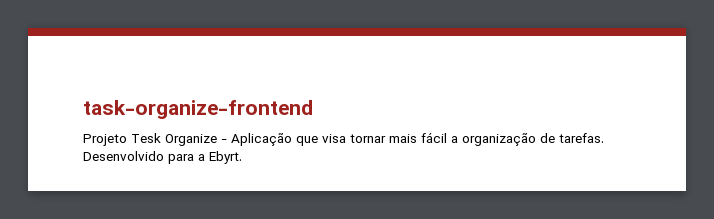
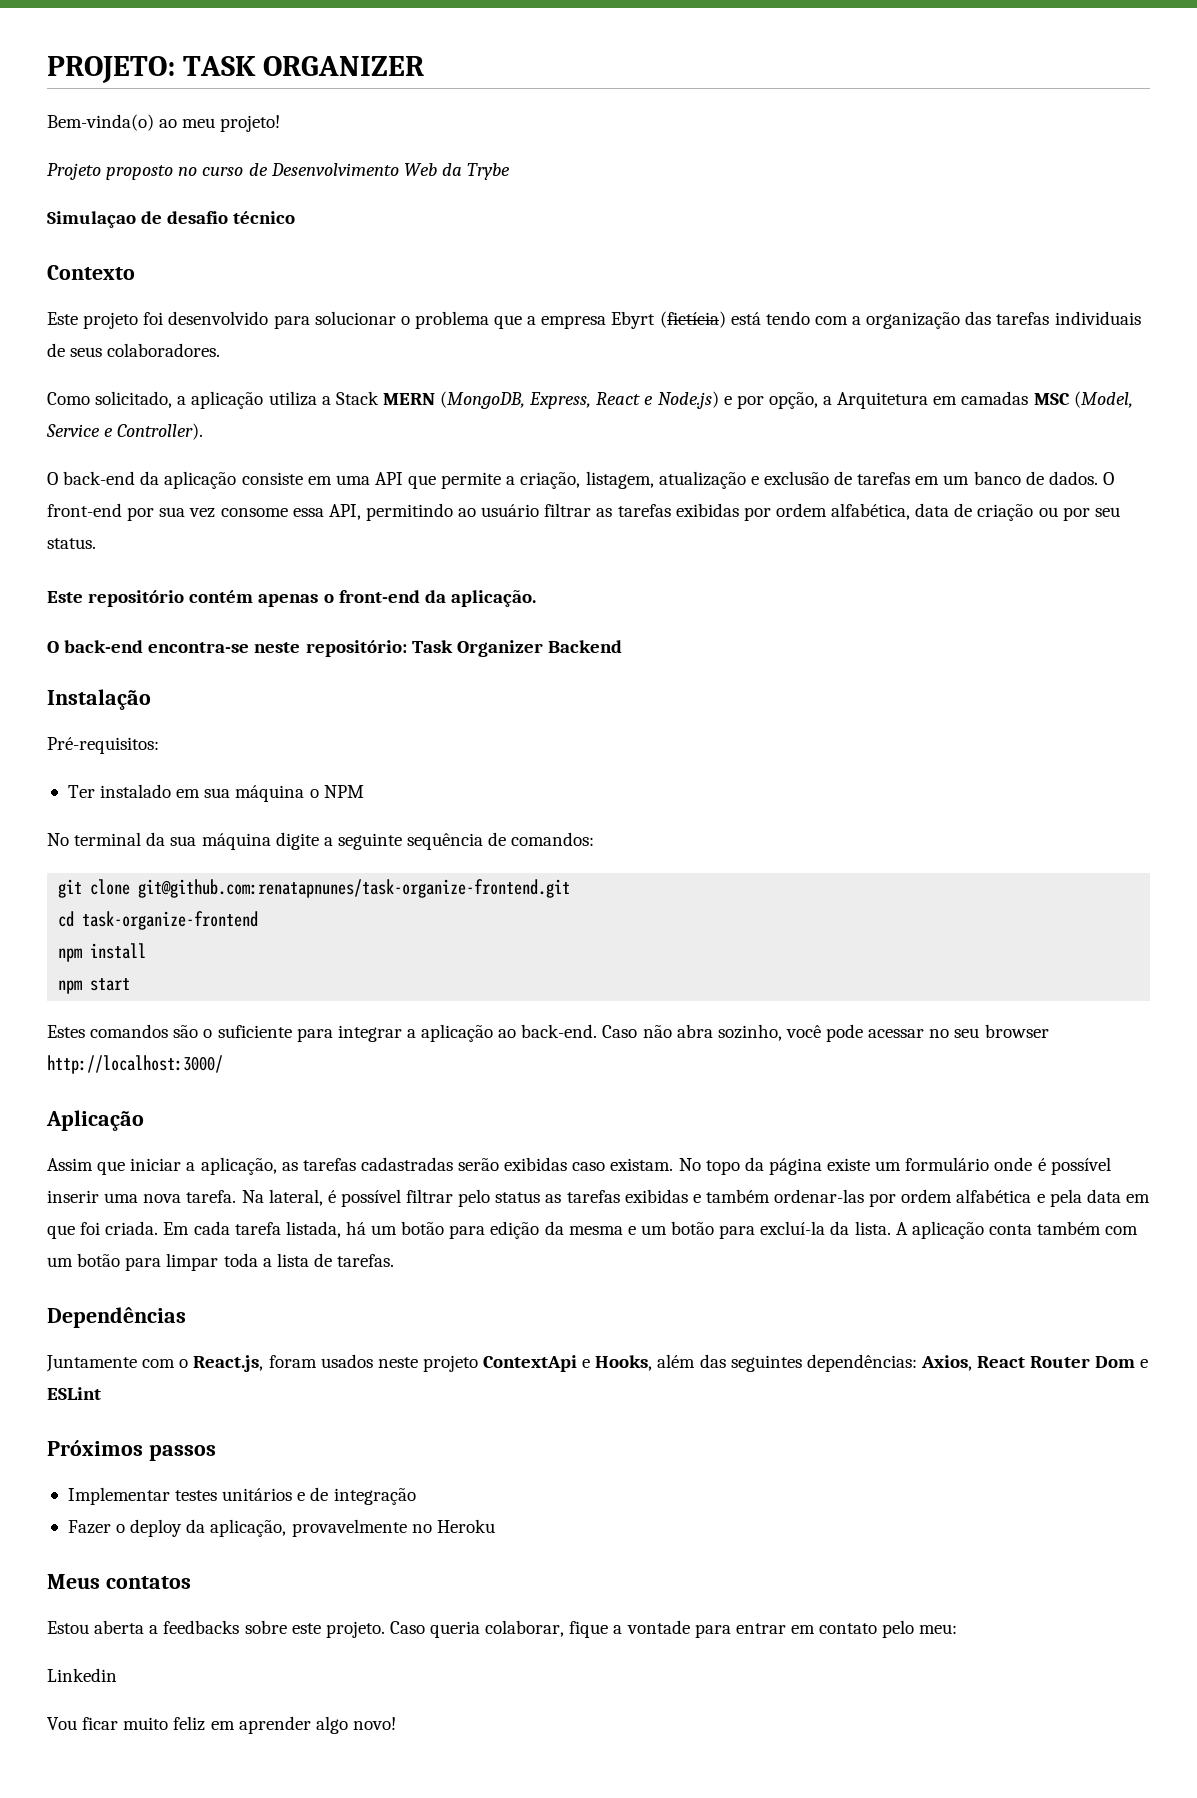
- task-organize-frontend
- Projeto Tesk Organize - Aplicação que visa tornar mais fácil a organização de tarefas. Desenvolvido para a Ebyrt.
+ PROJETO: TASK ORGANIZER
+ Bem-vinda(o) ao meu projeto!
+ Projeto proposto no curso de Desenvolvimento Web da Trybe
+ Simulaçao de desafio técnico
+ Contexto
+ Este projeto foi desenvolvido para solucionar o problema que a empresa Ebyrt (fictícia) está tendo com a organização das tarefas individuais de seus colaboradores.
+ Como solicitado, a aplicação utiliza a Stack MERN (MongoDB, Express, React e Node.js) e por opção, a Arquitetura em camadas MSC (Model, Service e Controller).
+ O back-end da aplicação consiste em uma API que permite a criação, listagem, atualização e exclusão de tarefas em um banco de dados. O front-end por sua vez consome essa API, permitindo ao usuário filtrar as tarefas exibidas por ordem alfabética, data de criação ou por seu status.
+ Este repositório contém apenas o front-end da aplicação.
+ O back-end encontra-se neste repositório: Task Organizer Backend
+ Instalação
+ Pré-requisitos:
+ Ter instalado em sua máquina o NPM
+ No terminal da sua máquina digite a seguinte sequência de comandos:
+ git clone git@github.com:renatapnunes/task-organize-frontend.git
+ cd task-organize-frontend
+ npm install
+ npm start
+ Estes comandos são o suficiente para integrar a aplicação ao back-end. Caso não abra sozinho, você pode acessar no seu browser http://localhost:3000/
+ Aplicação
+ Assim que iniciar a aplicação, as tarefas cadastradas serão exibidas caso existam. No topo da página existe um formulário onde é possível inserir uma nova tarefa. Na lateral, é possível filtrar pelo status as tarefas exibidas e também ordenar-las por ordem alfabética e pela data em que foi criada. Em cada tarefa listada, há um botão para edição da mesma e um botão para excluí-la da lista. A aplicação conta também com um botão para limpar toda a lista de tarefas.
+ Dependências
+ Juntamente com o React.js, foram usados neste projeto ContextApi e Hooks, além das seguintes dependências: Axios, React Router Dom e ESLint
+ Próximos passos
+ Implementar testes unitários e de integração
+ Fazer o deploy da aplicação, provavelmente no Heroku
+ Meus contatos
+ Estou aberta a feedbacks sobre este projeto. Caso queria colaborar, fique a vontade para entrar em contato pelo meu:
+ Linkedin
+ Vou ficar muito feliz em aprender algo novo!

